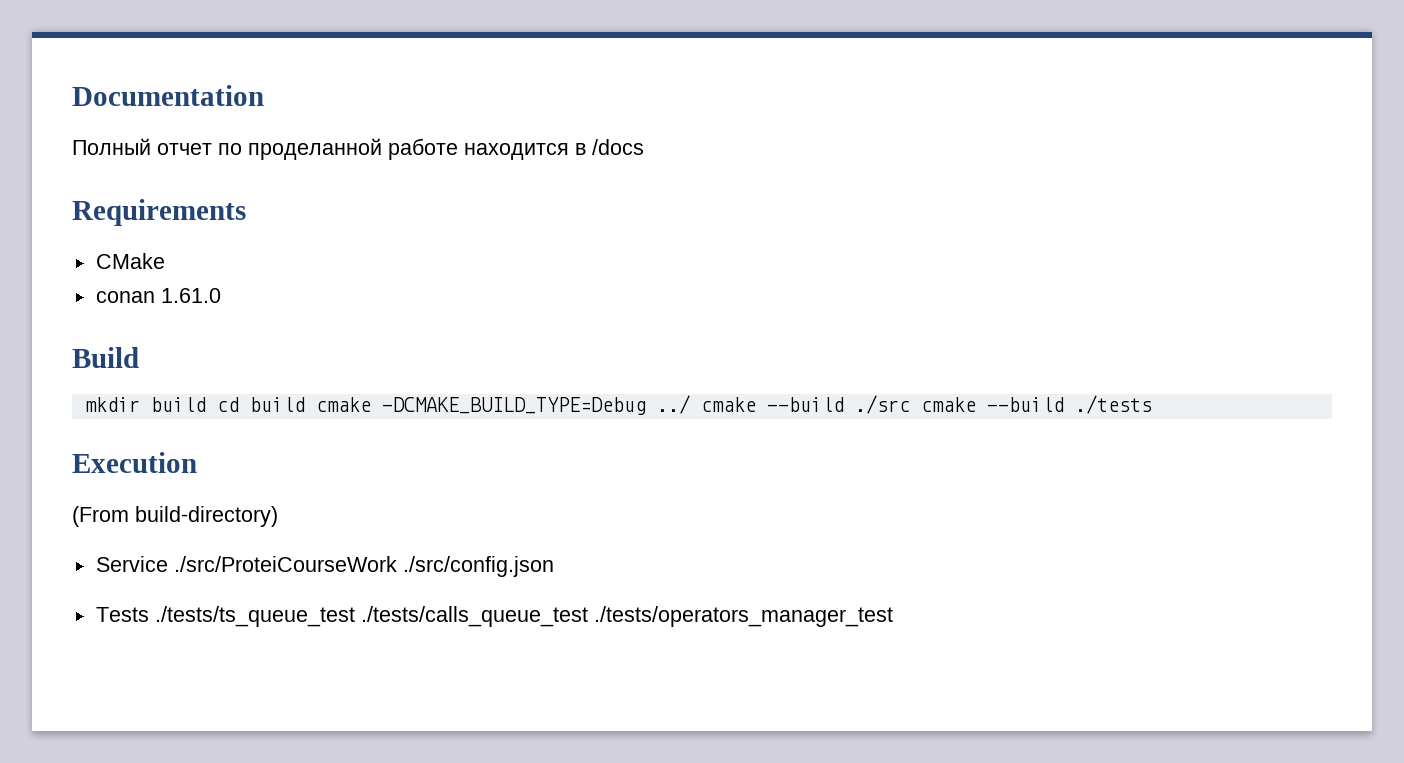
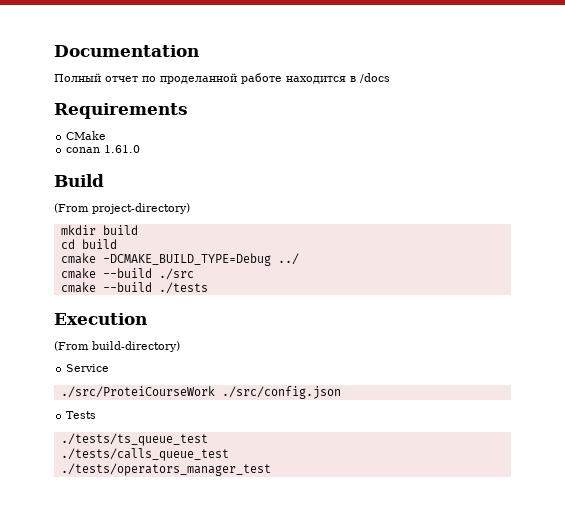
+ (From project-directory)
- mkdir build cd build cmake -DCMAKE_BUILD_TYPE=Debug ../ cmake --build ./src cmake --build ./tests
+ mkdir build
+ cd build
+ cmake -DCMAKE_BUILD_TYPE=Debug ../
+ cmake --build ./src
+ cmake --build ./tests
- Service ./src/ProteiCourseWork ./src/config.json
+ Service
+ ./src/ProteiCourseWork ./src/config.json
- Tests ./tests/ts_queue_test ./tests/calls_queue_test ./tests/operators_manager_test
+ Tests
+ ./tests/ts_queue_test
+ ./tests/calls_queue_test
+ ./tests/operators_manager_test

